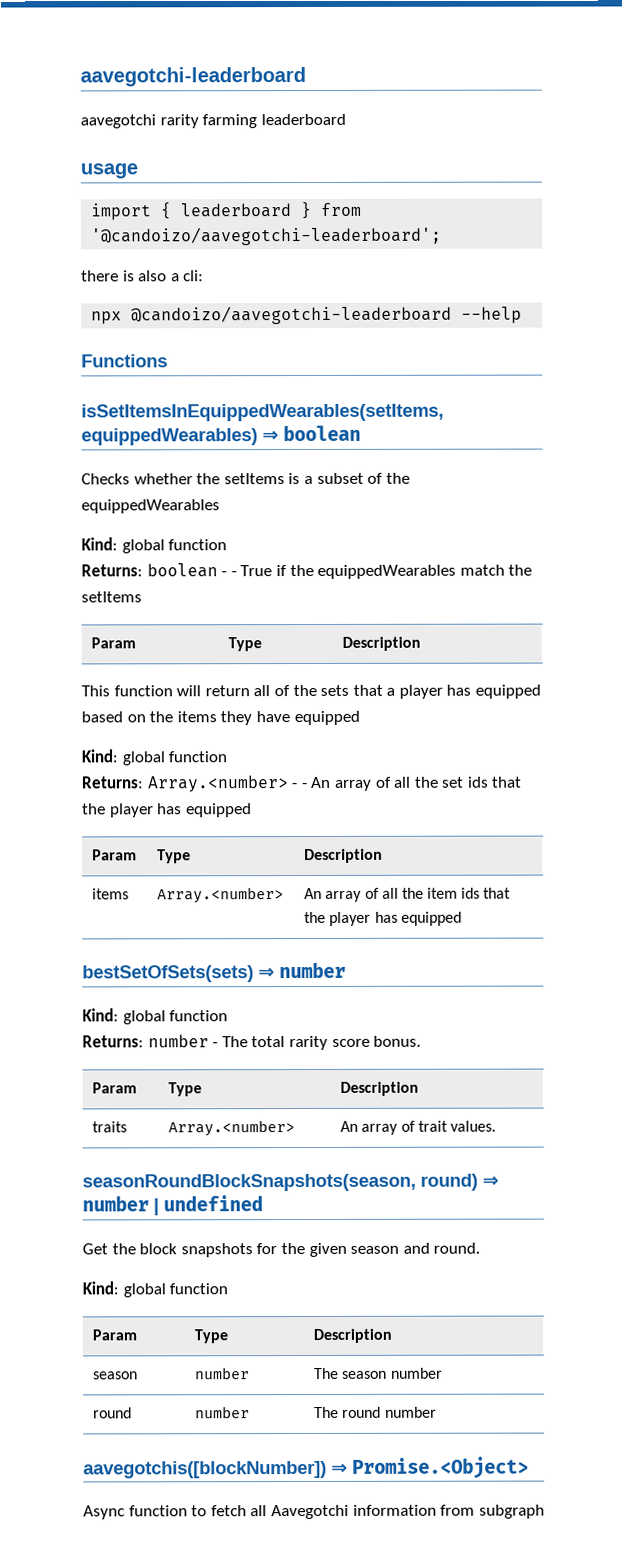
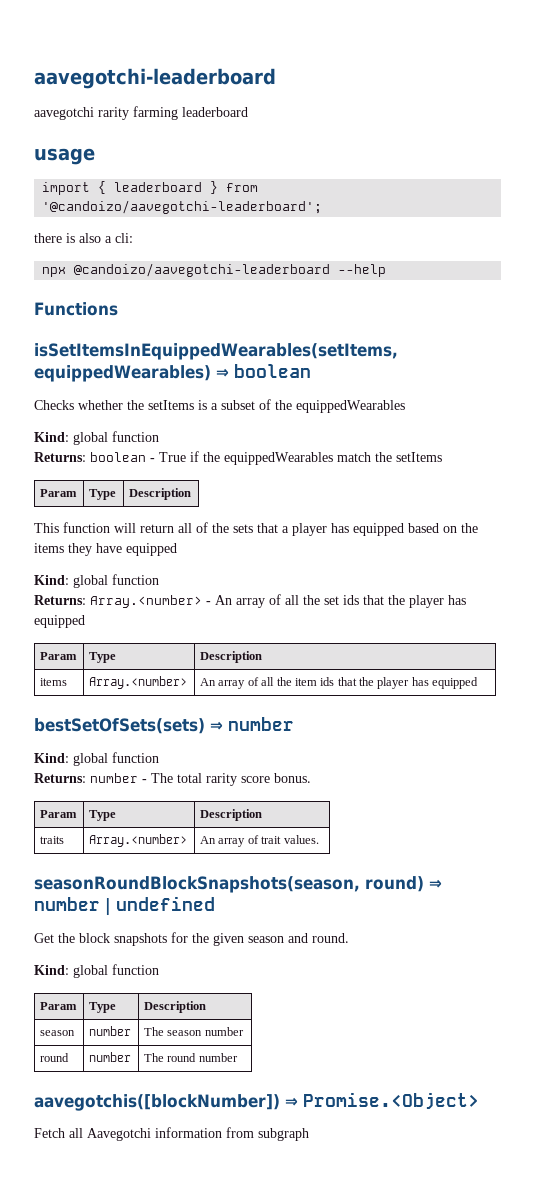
- Returns: boolean - - True if the equippedWearables match the setItems
+ Returns: boolean - True if the equippedWearables match the setItems
- Returns: Array.<number> - - An array of all the set ids that the player has equipped
+ Returns: Array.<number> - An array of all the set ids that the player has equipped
- Async function to fetch all Aavegotchi information from subgraph
+ Fetch all Aavegotchi information from subgraph

